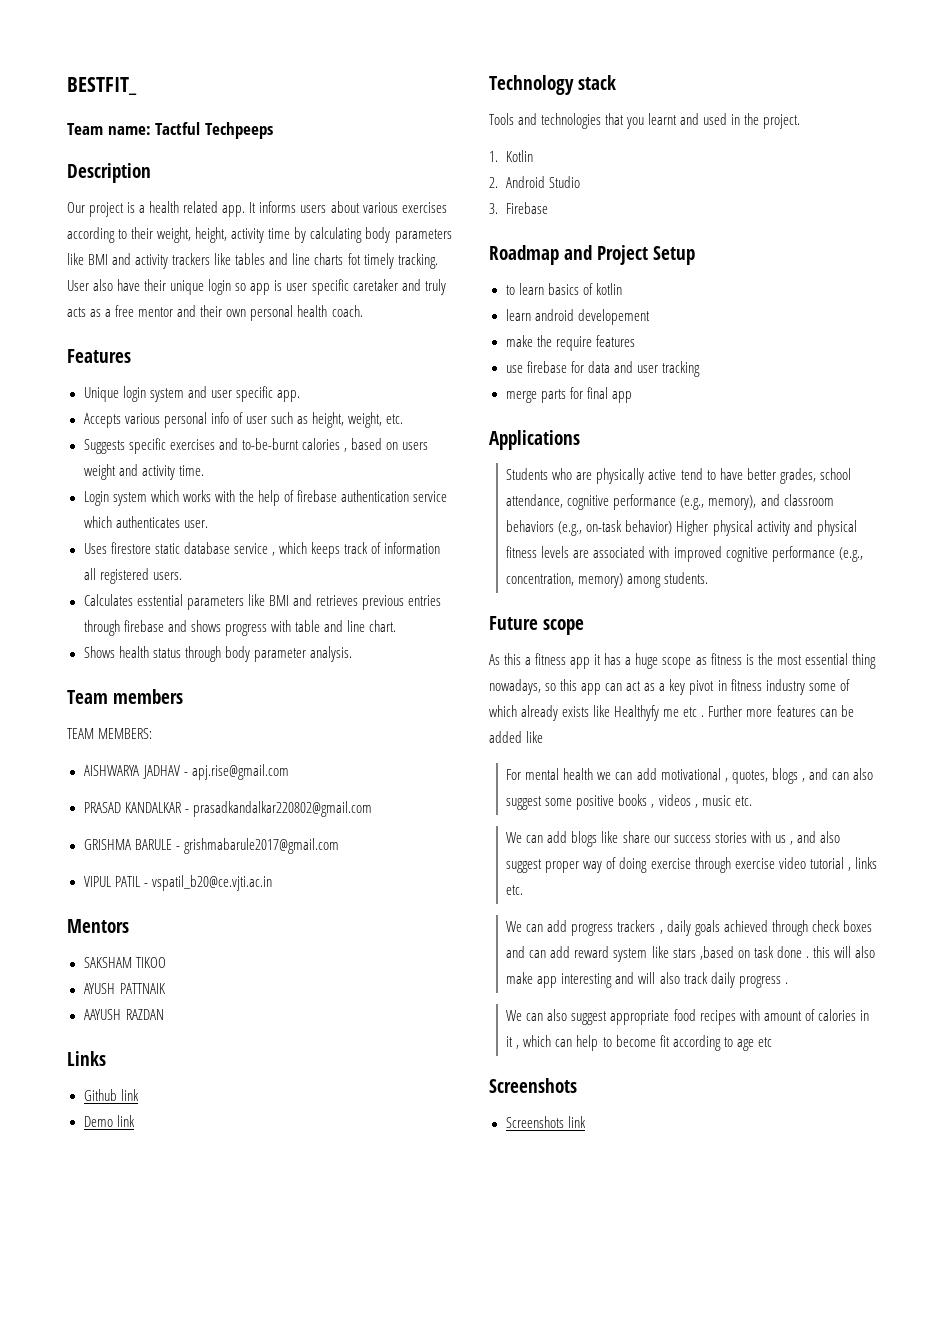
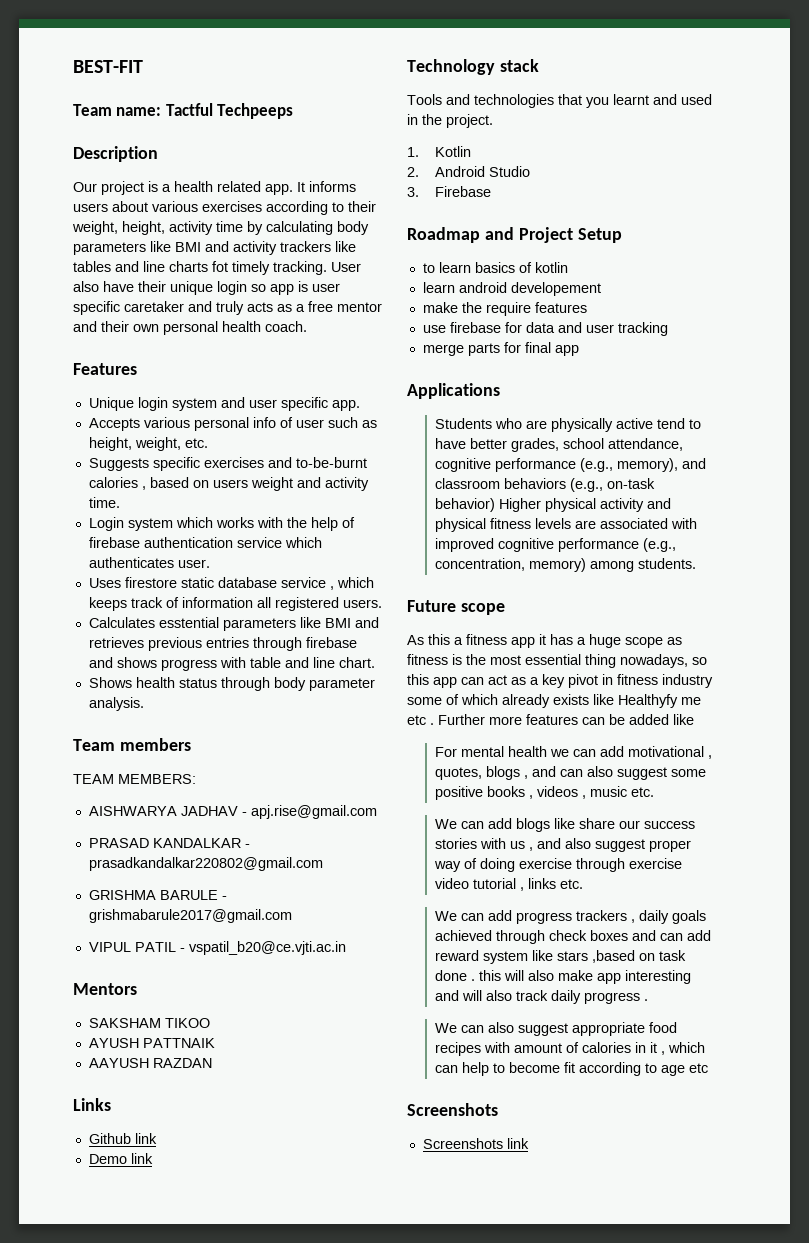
- BESTFIT_
+ BEST-FIT

